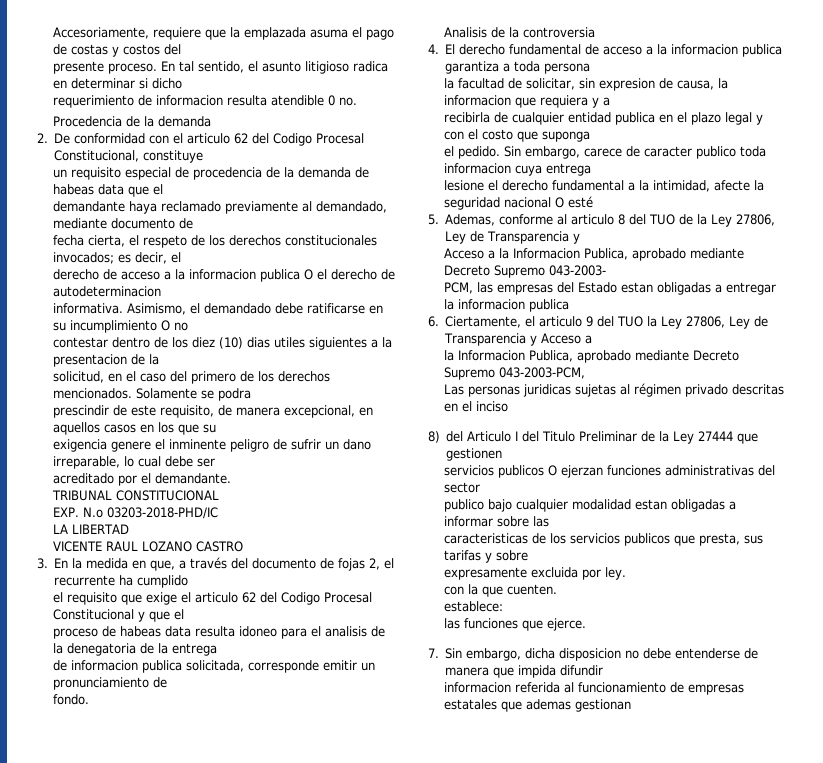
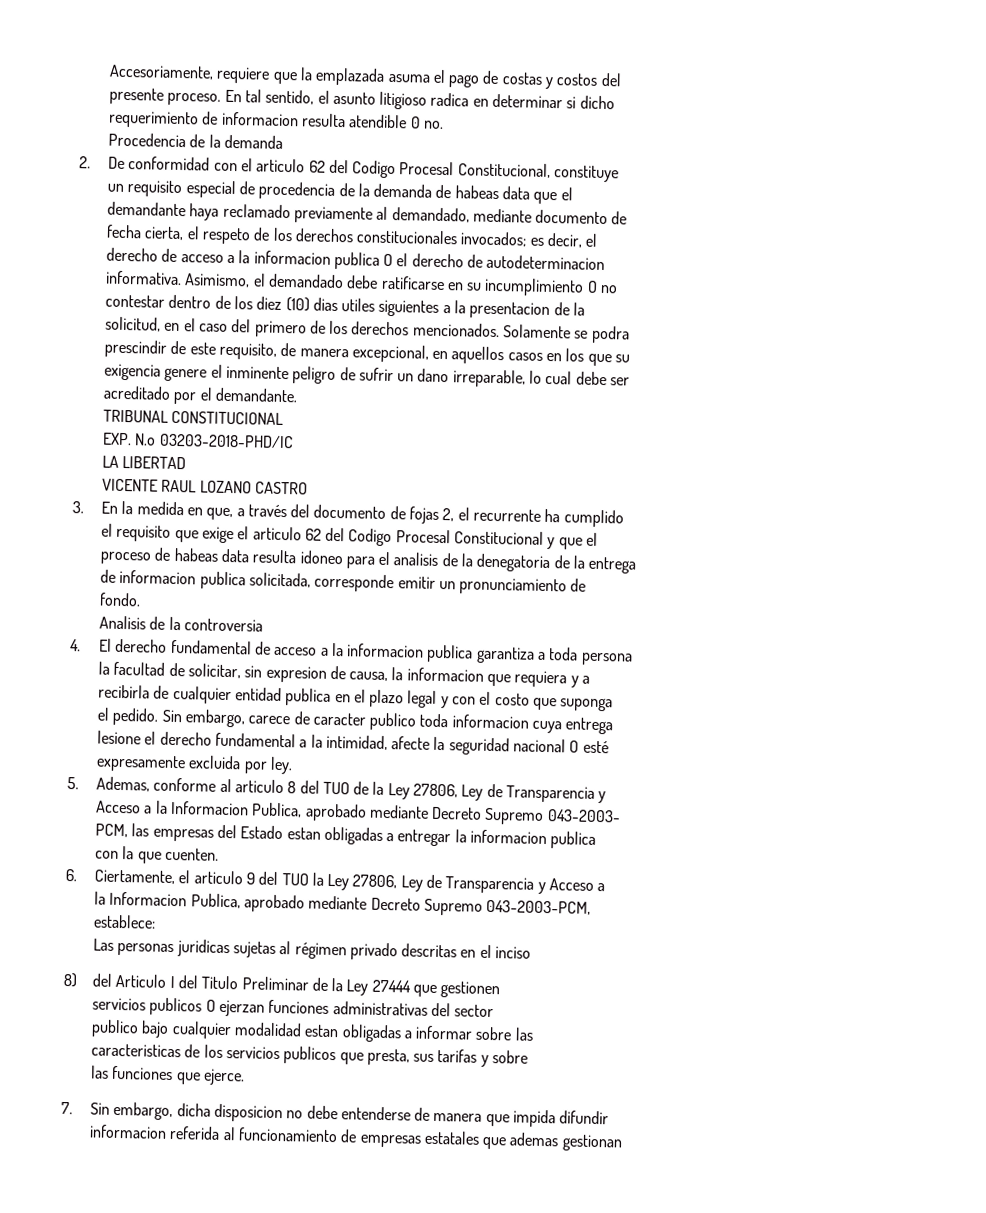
+ expresamente excluida por ley.
+ con la que cuenten.
+ establece:
- expresamente excluida por ley.
- con la que cuenten.
- establece:

